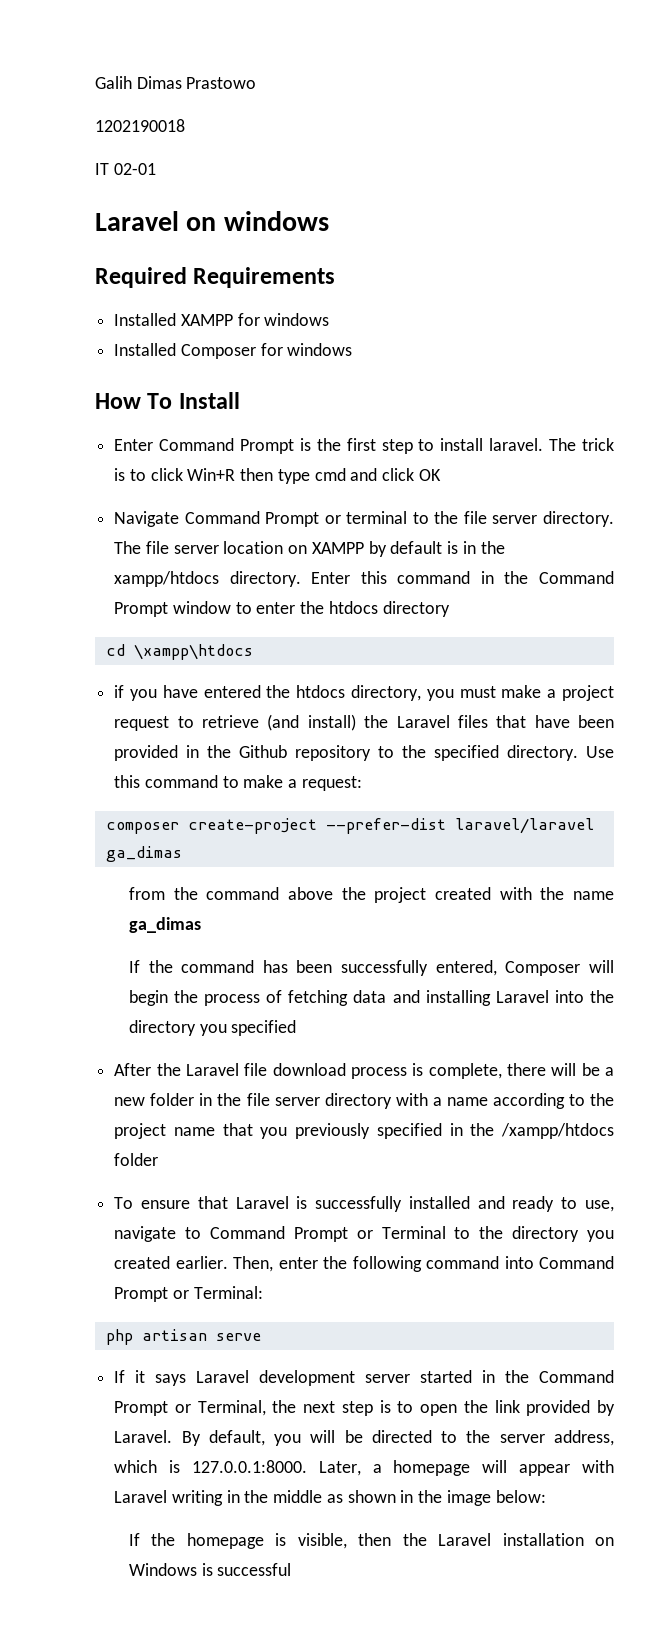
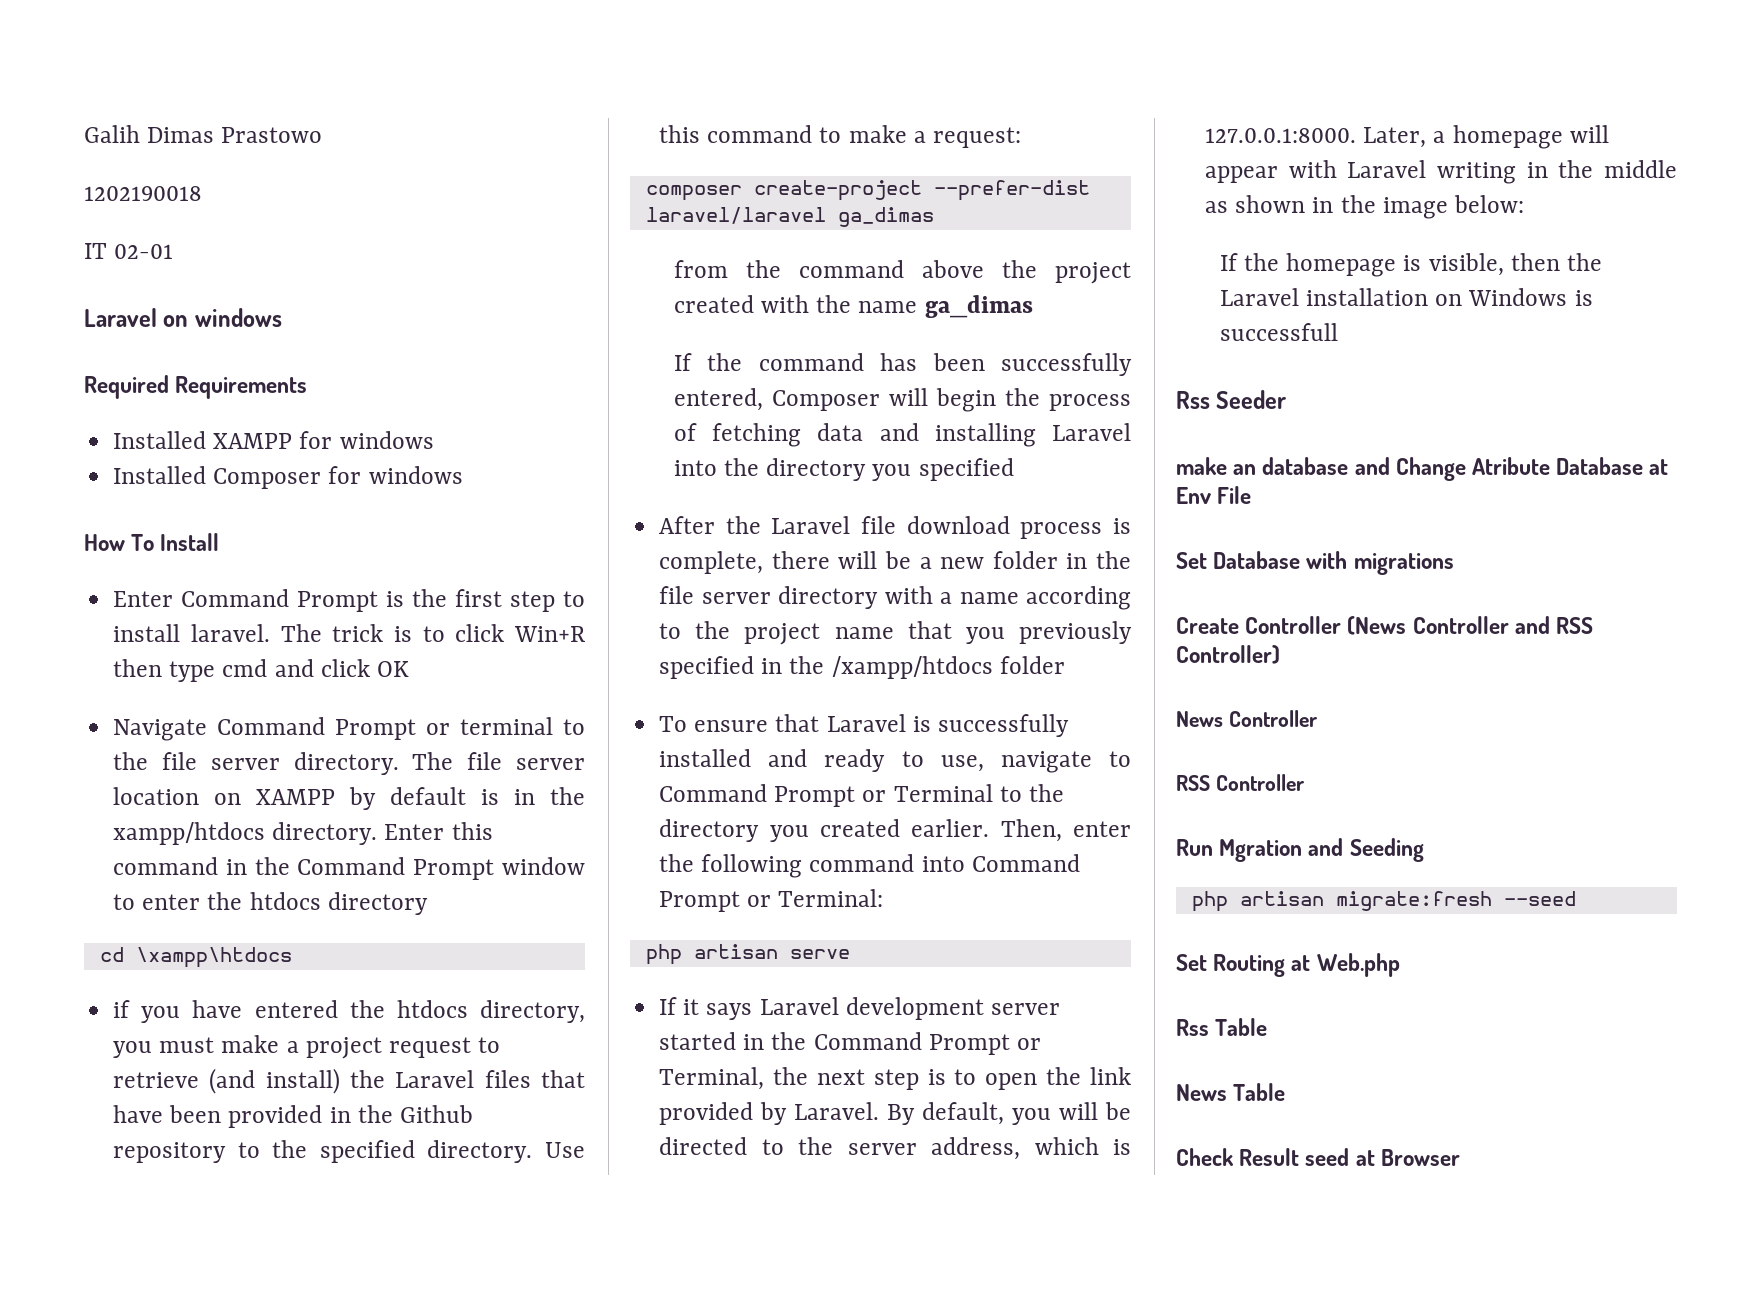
- If the homepage is visible, then the Laravel installation on Windows is successful
+ If the homepage is visible, then the Laravel installation on Windows is successfull
+ Rss Seeder
+ make an database and Change Atribute Database at Env File
+ Set Database with migrations
+ Create Controller (News Controller and RSS Controller)
+ News Controller
+ RSS Controller
+ Run Mgration and Seeding
+ php artisan migrate:fresh --seed
+ Set Routing at Web.php
+ Rss Table
+ News Table
+ Check Result seed at Browser

